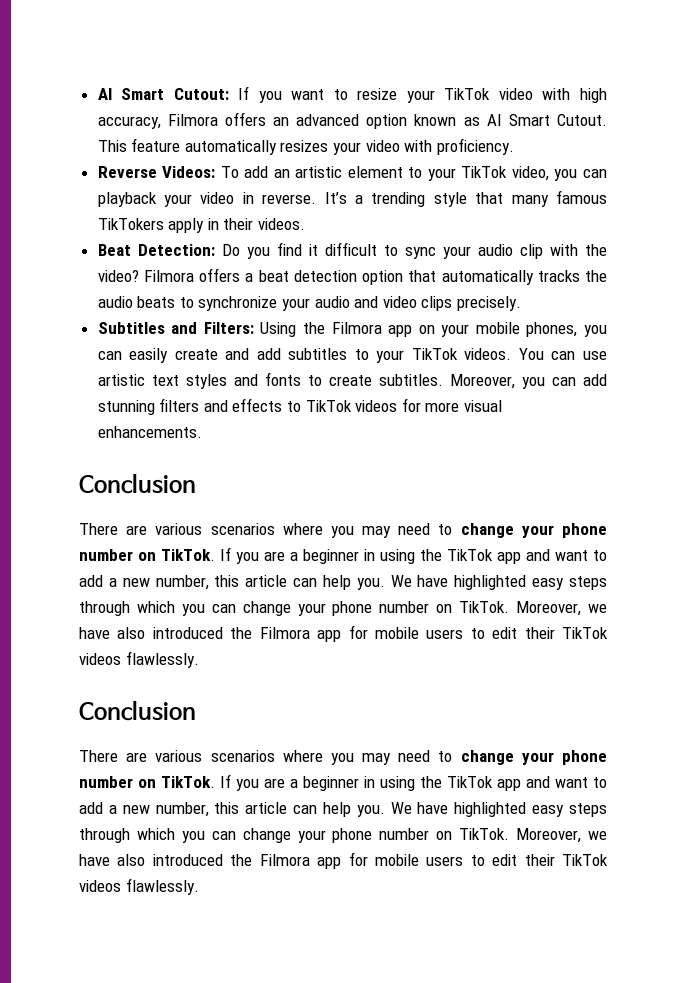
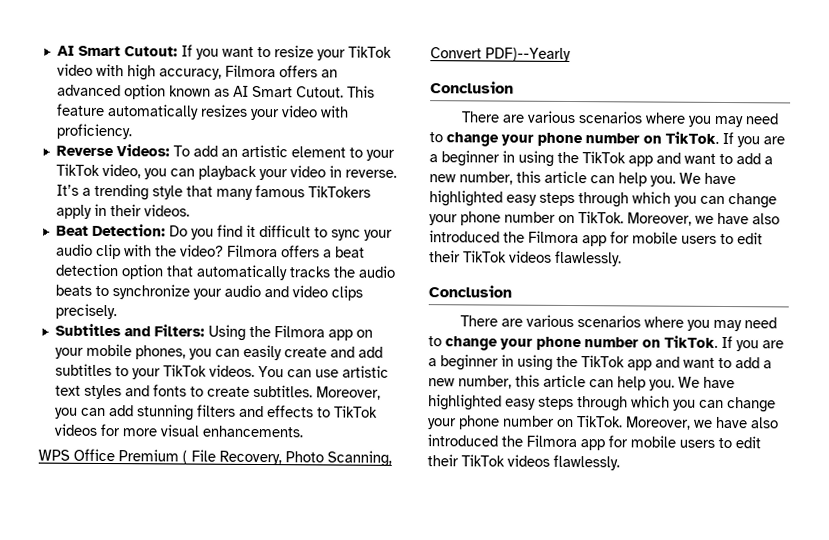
+ WPS Office Premium ( File Recovery, Photo Scanning, Convert PDF)--Yearly

